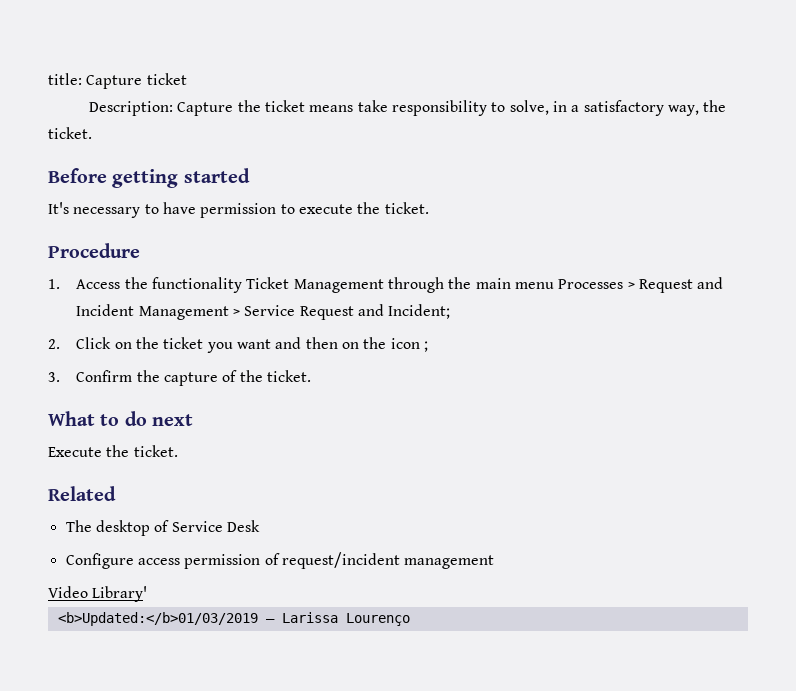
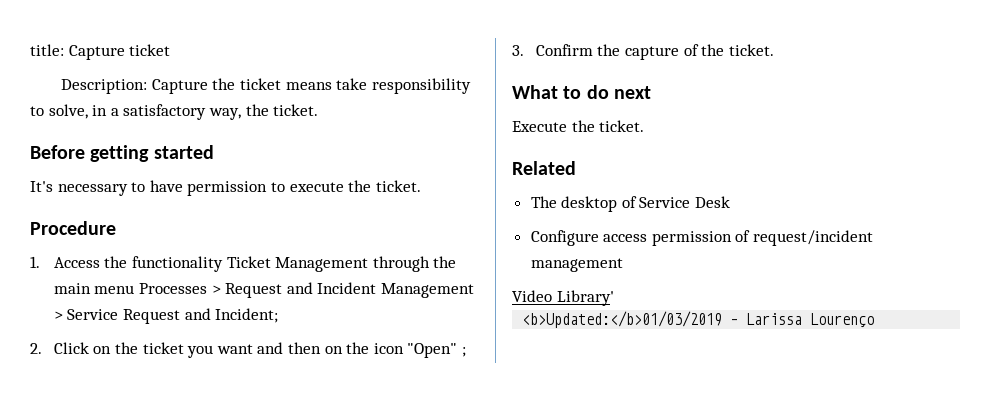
- 2. Click on the ticket you want and then on the icon ;
+ 2. Click on the ticket you want and then on the icon "Open" ;

